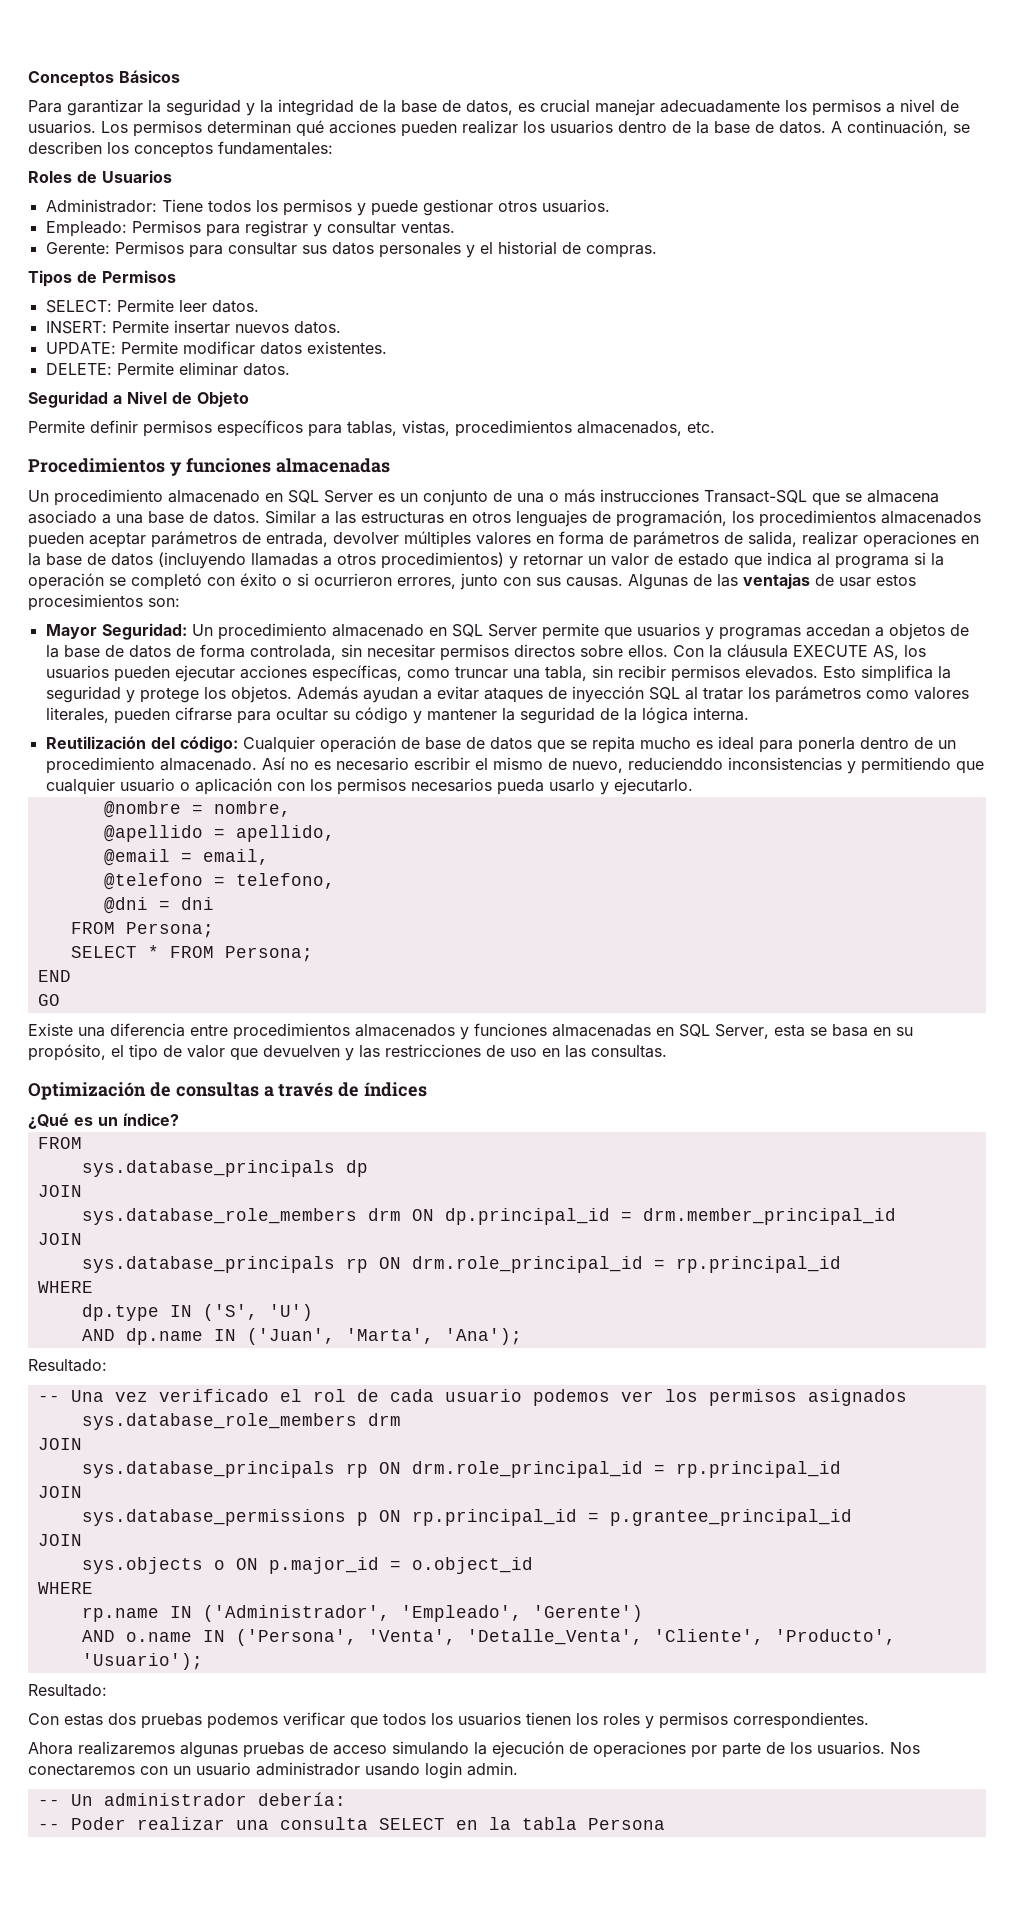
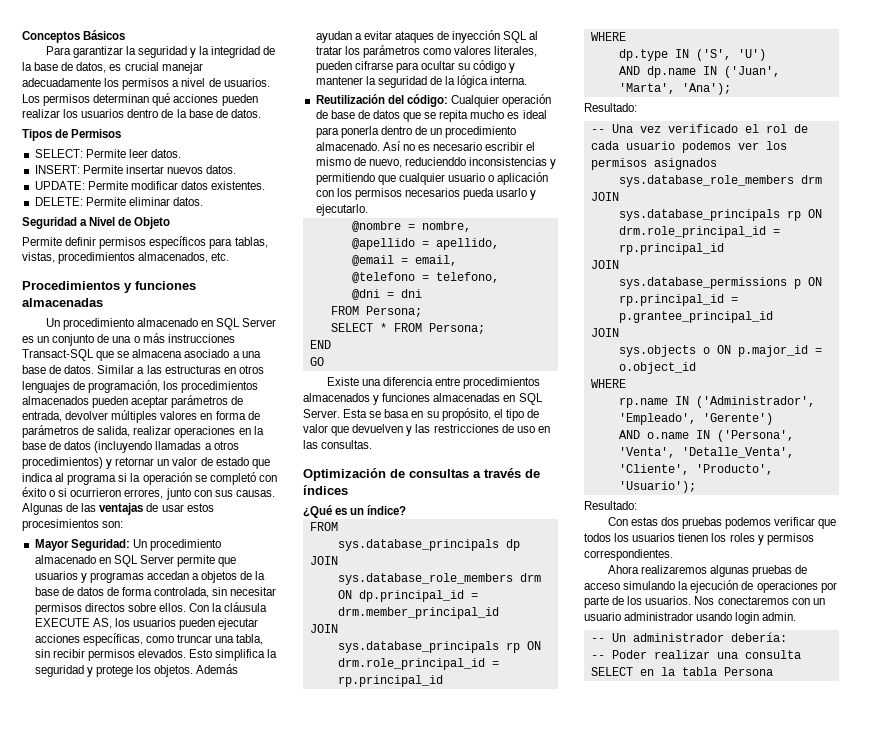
- A continuación, se describen los conceptos fundamentales:
- Roles de Usuarios
- Administrador: Tiene todos los permisos y puede gestionar otros usuarios.
- Empleado: Permisos para registrar y consultar ventas.
- Gerente: Permisos para consultar sus datos personales y el historial de compras.
- Existe una diferencia entre procedimientos almacenados y funciones almacenadas en SQL Server, esta se basa en su propósito, el tipo de valor que devuelven y las restricciones de uso en las consultas.
+ Existe una diferencia entre procedimientos almacenados y funciones almacenadas en SQL Server. Esta se basa en su propósito, el tipo de valor que devuelven y las restricciones de uso en las consultas.

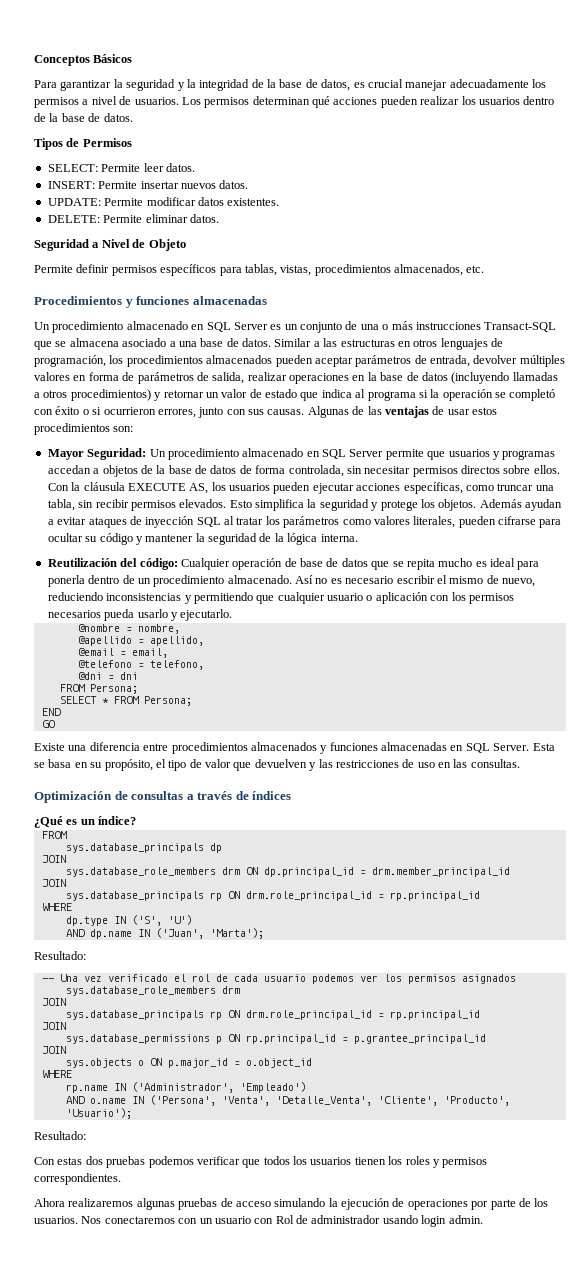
- Algunas de las ventajas de usar estos procesimientos son:
+ Algunas de las ventajas de usar estos procedimientos son:
- Así no es necesario escribir el mismo de nuevo, reducienddo inconsistencias y permitiendo que cualquier usuario o aplicación con los permisos necesarios pueda usarlo y ejecutarlo.
+ Así no es necesario escribir el mismo de nuevo, reduciendo inconsistencias y permitiendo que cualquier usuario o aplicación con los permisos necesarios pueda usarlo y ejecutarlo.
- AND dp.name IN ('Juan', 'Marta', 'Ana');
+ AND dp.name IN ('Juan', 'Marta');
- rp.name IN ('Administrador', 'Empleado', 'Gerente')
+ rp.name IN ('Administrador', 'Empleado')
- Nos conectaremos con un usuario administrador usando login admin.
+ Nos conectaremos con un usuario con Rol de administrador usando login admin.
- -- Un administrador debería:
- -- Poder realizar una consulta SELECT en la tabla Persona

